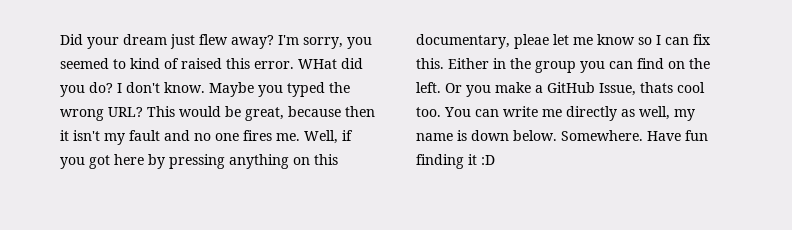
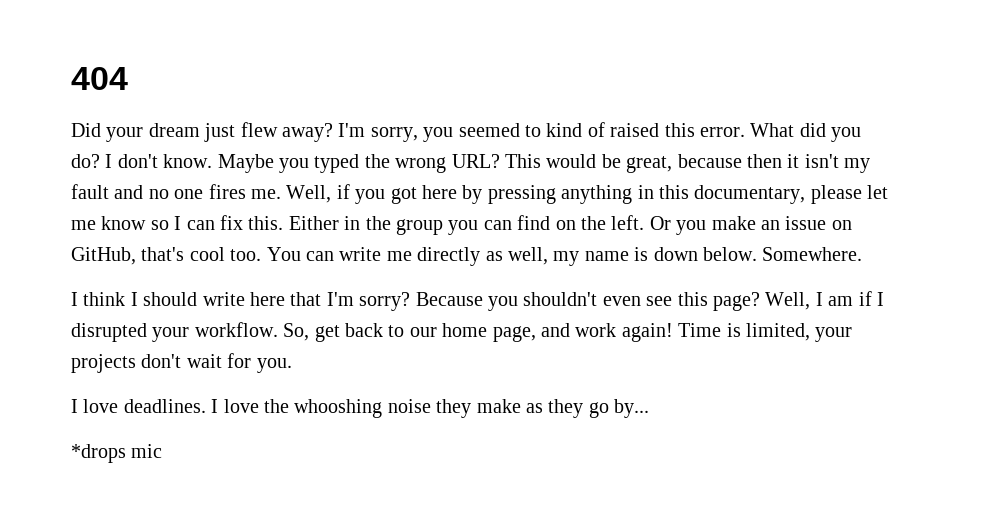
+ 404
- WHat did you do?
+ What did you do?
- Well, if you got here by pressing anything on this documentary, pleae let me know so I can fix this.
+ Well, if you got here by pressing anything in this documentary, please let me know so I can fix this.
- Or you make a GitHub Issue, thats cool too.
+ Or you make an issue on GitHub, that's cool too.
- Somewhere. Have fun finding it :D
+ Somewhere.
+ I think I should write here that I'm sorry? Because you shouldn't even see this page? Well, I am if I disrupted your workflow. So, get back to our home page, and work again! Time is limited, your projects don't wait for you.
+ I love deadlines. I love the whooshing noise they make as they go by...
+ *drops mic

